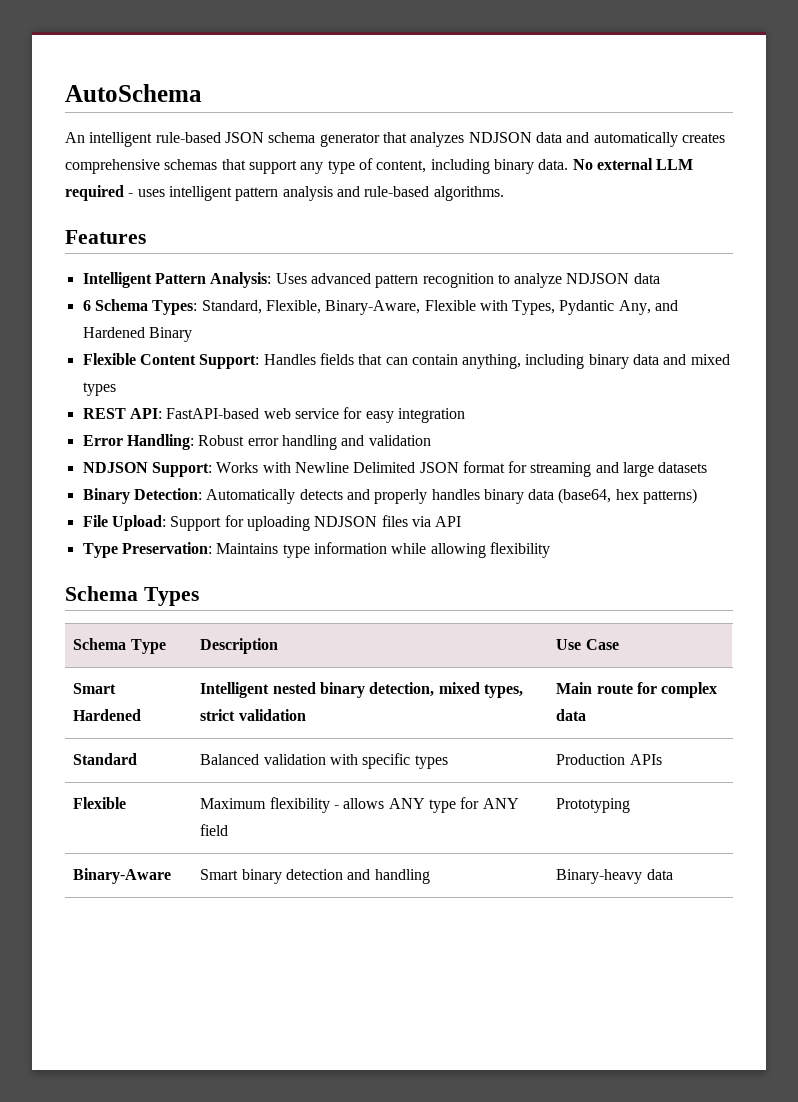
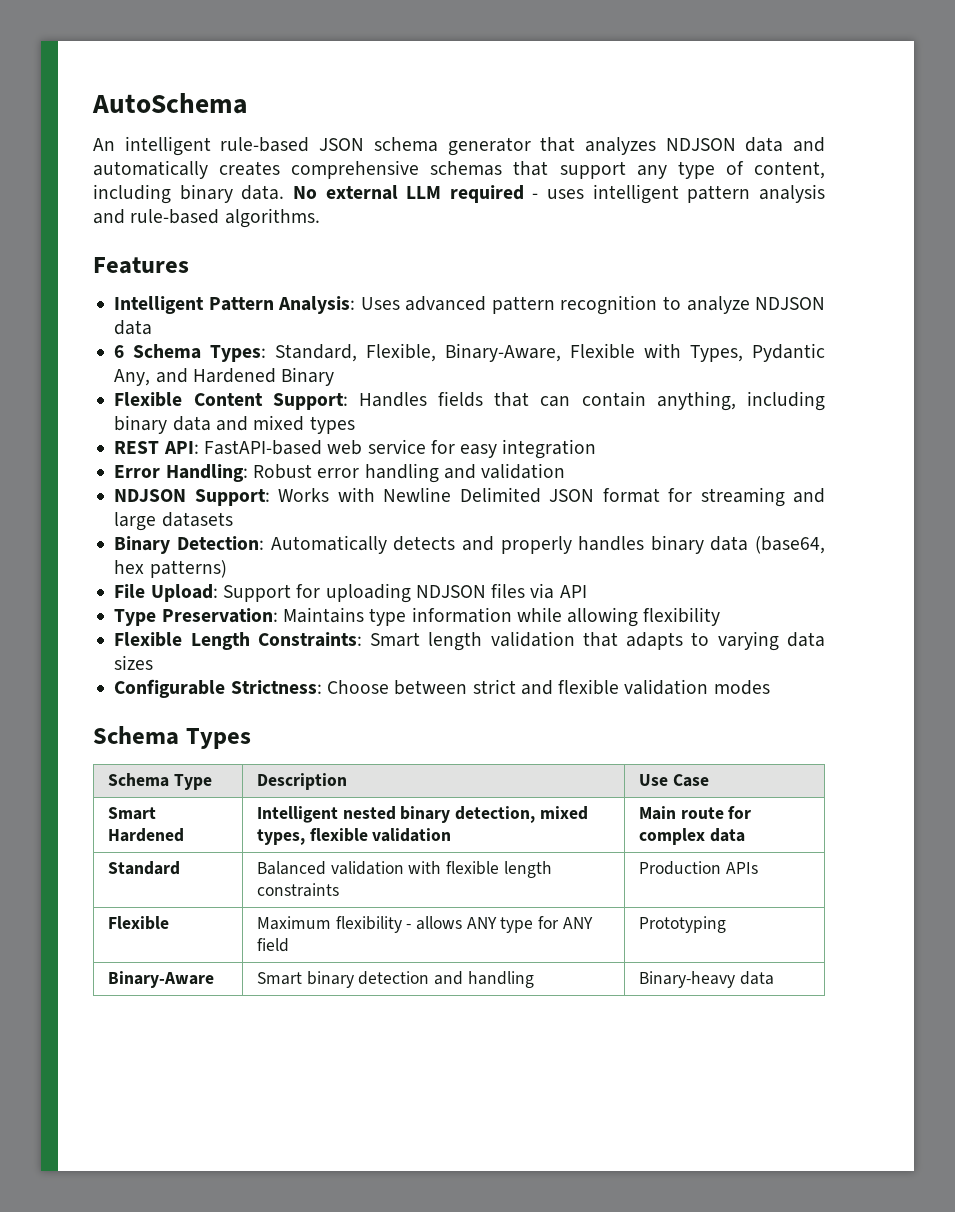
+ Flexible Length Constraints: Smart length validation that adapts to varying data sizes
+ Configurable Strictness: Choose between strict and flexible validation modes
- Smart Hardened | Intelligent nested binary detection, mixed types, strict validation | Main route for complex data
+ Smart Hardened | Intelligent nested binary detection, mixed types, flexible validation | Main route for complex data
- Standard | Balanced validation with specific types | Production APIs
+ Standard | Balanced validation with flexible length constraints | Production APIs

